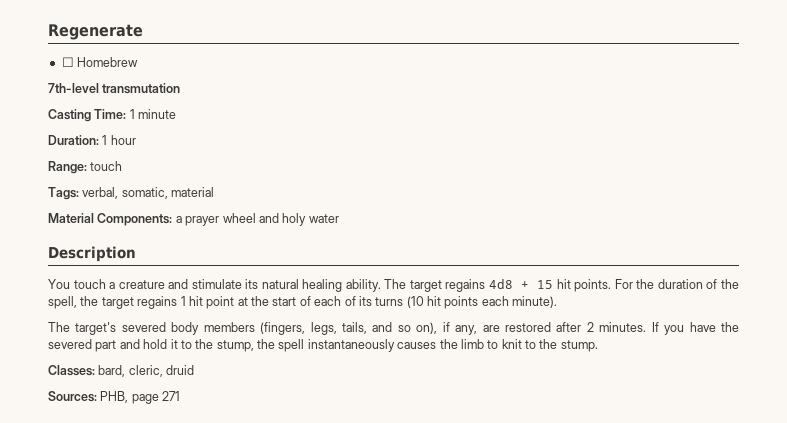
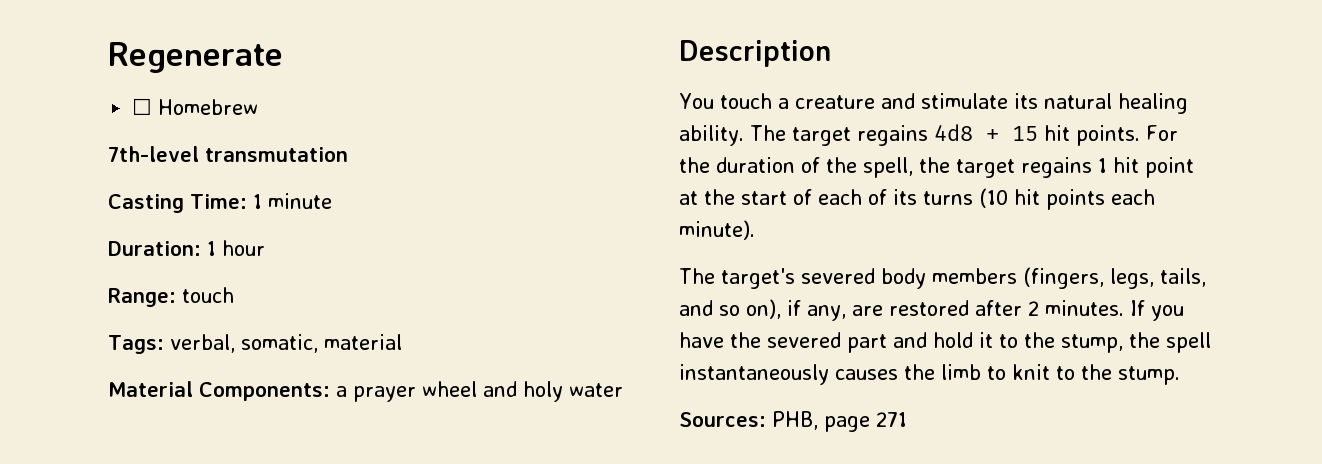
- Classes: bard, cleric, druid

